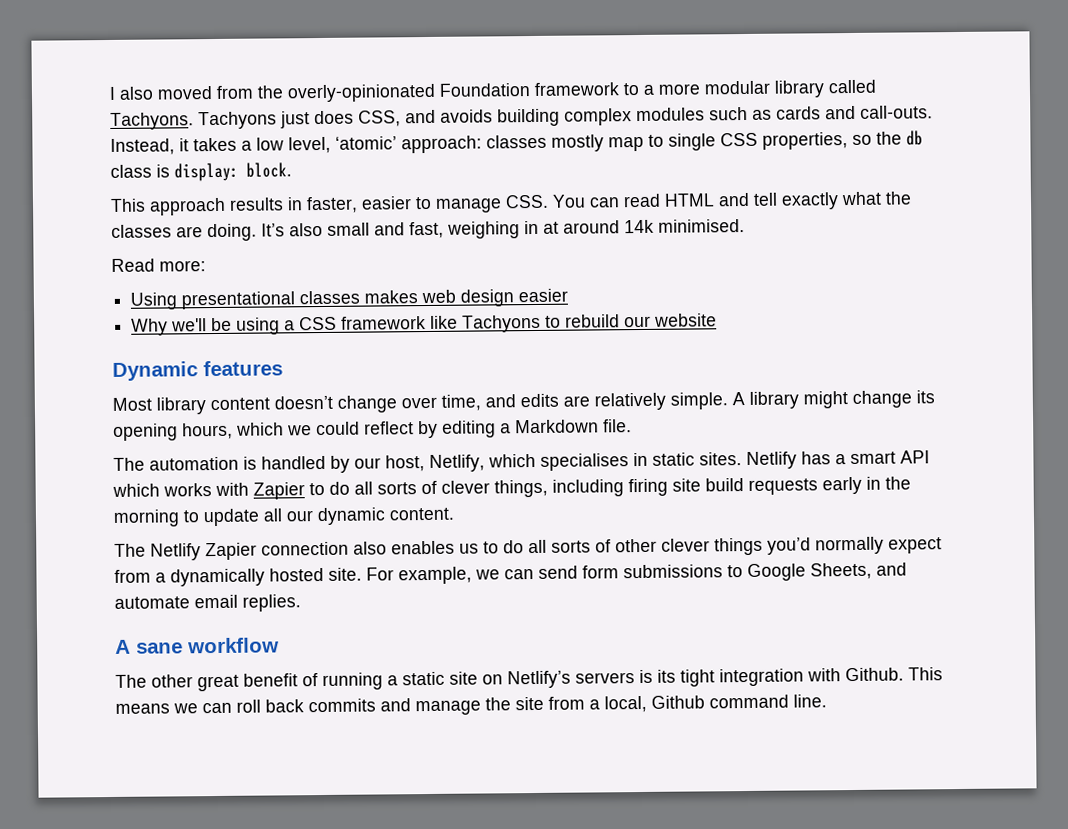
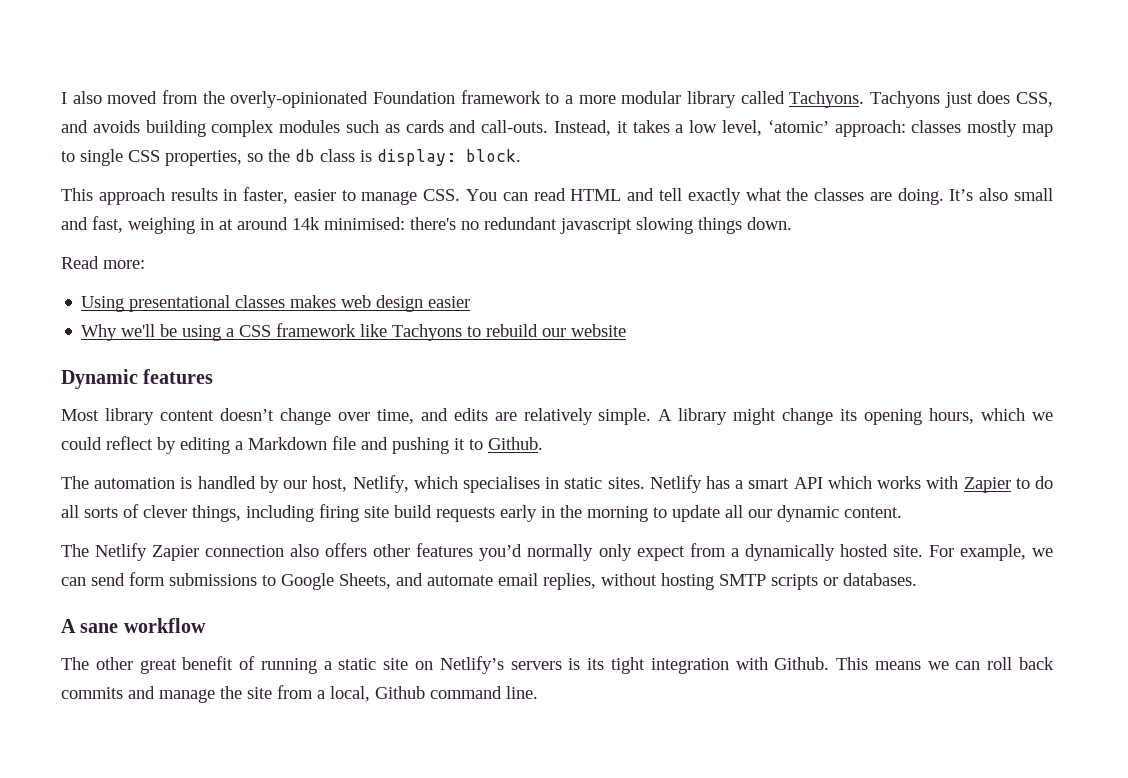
- It’s also small and fast, weighing in at around 14k minimised.
+ It’s also small and fast, weighing in at around 14k minimised: there's no redundant javascript slowing things down.
- A library might change its opening hours, which we could reflect by editing a Markdown file.
+ A library might change its opening hours, which we could reflect by editing a Markdown file and pushing it to Github.
- The Netlify Zapier connection also enables us to do all sorts of other clever things you’d normally expect from a dynamically hosted site.
+ The Netlify Zapier connection also offers other features you’d normally only expect from a dynamically hosted site.
- For example, we can send form submissions to Google Sheets, and automate email replies.
+ For example, we can send form submissions to Google Sheets, and automate email replies, without hosting SMTP scripts or databases.

